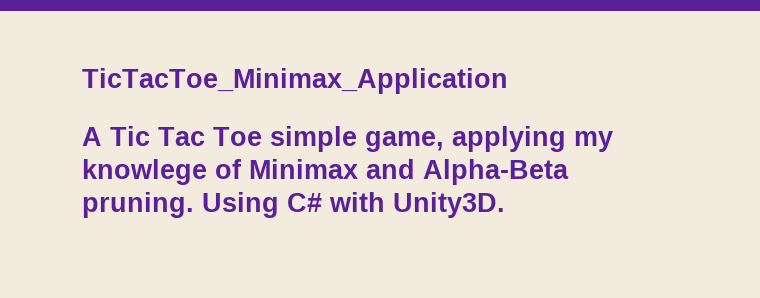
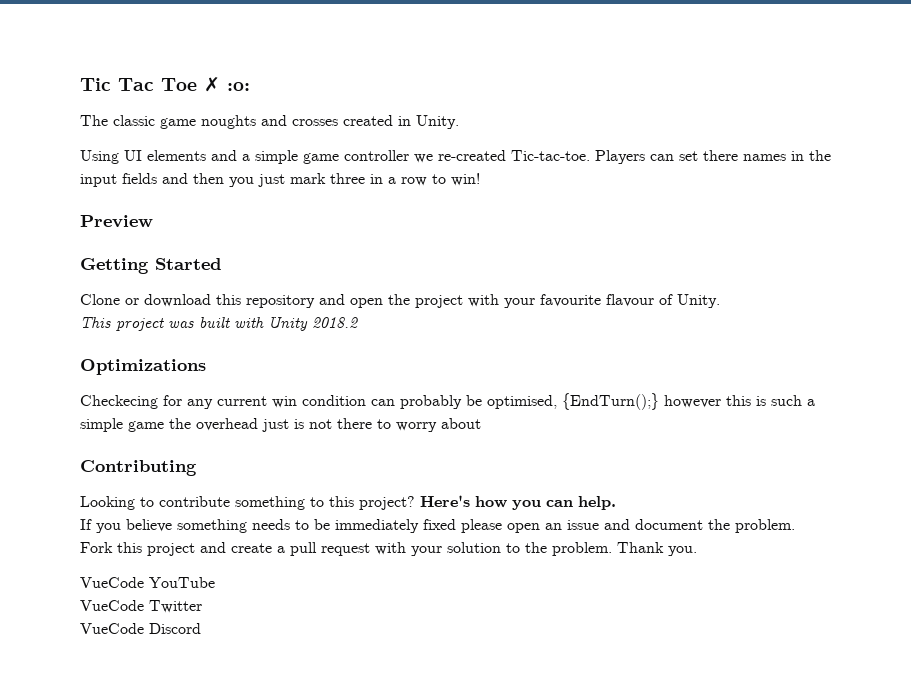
- TicTacToe_Minimax_Application
- A Tic Tac Toe simple game, applying my knowlege of Minimax and Alpha-Beta pruning. Using C# with Unity3D.
+ Tic Tac Toe ✗ :o:
+ The classic game noughts and crosses created in Unity.
+ Using UI elements and a simple game controller we re-created Tic-tac-toe. Players can set there names in the input fields and then you just mark three in a row to win!
+ Preview
+ Getting Started
+ Clone or download this repository and open the project with your favourite flavour of Unity.
+ This project was built with Unity 2018.2
+ Optimizations
+ Checkecing for any current win condition can probably be optimised, {EndTurn();} however this is such a simple game the overhead just is not there to worry about
+ Contributing
+ Looking to contribute something to this project? Here's how you can help.
+ If you believe something needs to be immediately fixed please open an issue and document the problem. Fork this project and create a pull request with your solution to the problem. Thank you.
+ VueCode YouTube
+ VueCode Twitter
+ VueCode Discord

